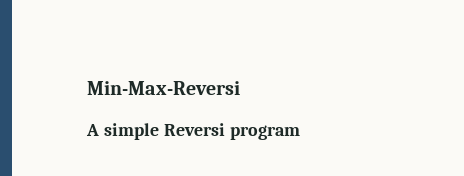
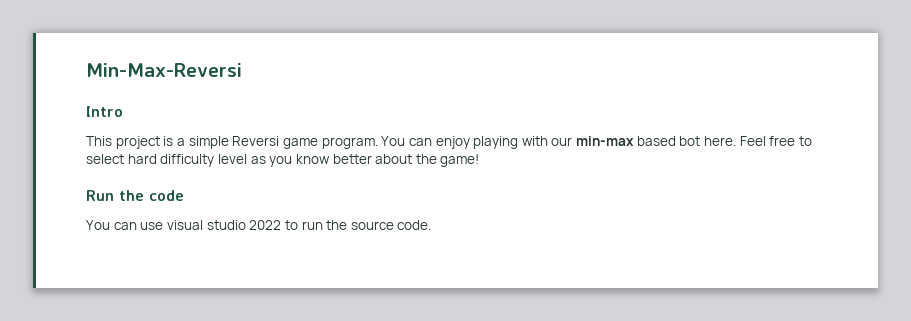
- A simple Reversi program
+ Intro
+ This project is a simple Reversi game program. You can enjoy playing with our min-max based bot here. Feel free to select hard difficulty level as you know better about the game!
+ Run the code
+ You can use visual studio 2022 to run the source code.

